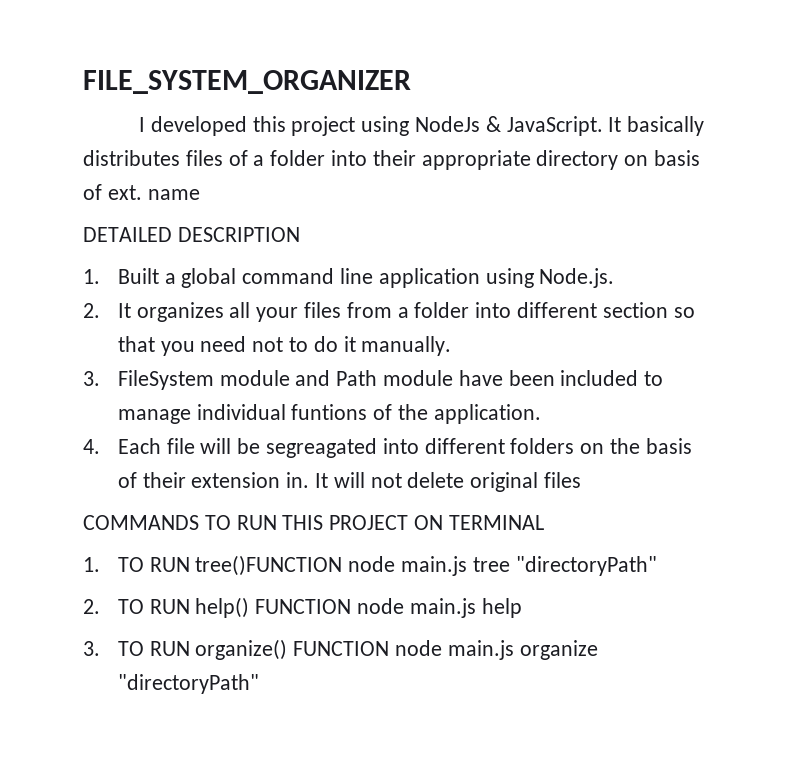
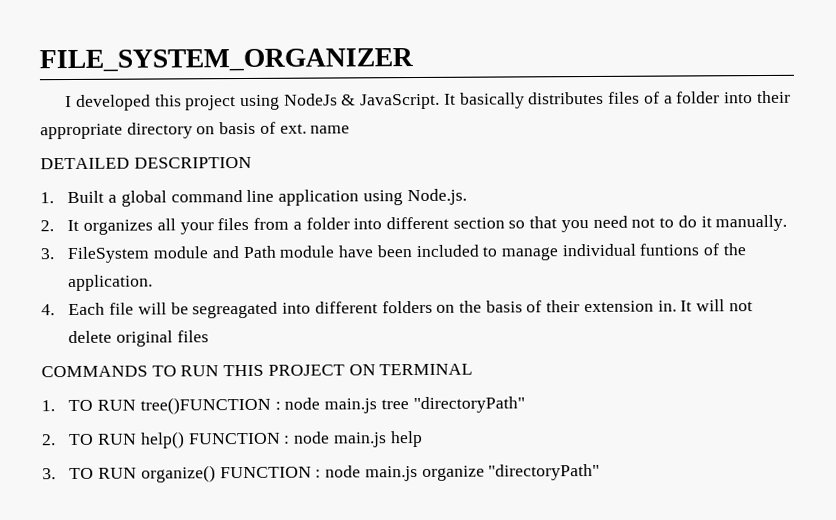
- 1. TO RUN tree()FUNCTION node main.js tree "directoryPath"
+ 1. TO RUN tree()FUNCTION : node main.js tree "directoryPath"
- 2. TO RUN help() FUNCTION node main.js help
+ 2. TO RUN help() FUNCTION : node main.js help
- 3. TO RUN organize() FUNCTION node main.js organize "directoryPath"
+ 3. TO RUN organize() FUNCTION : node main.js organize "directoryPath"

